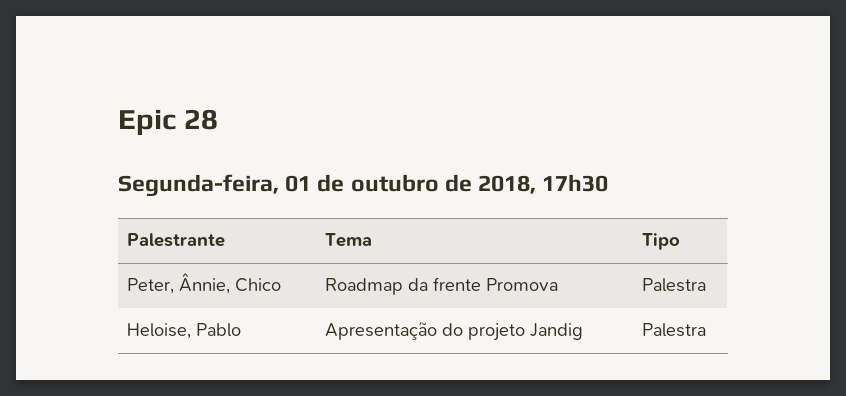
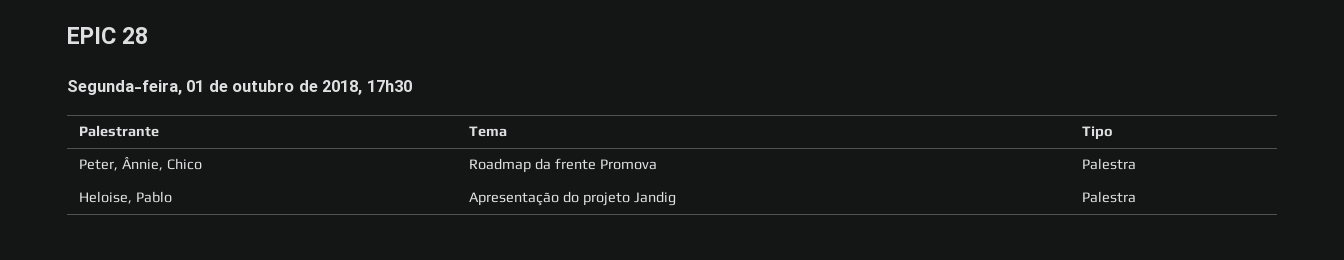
- Epic 28
+ EPIC 28

